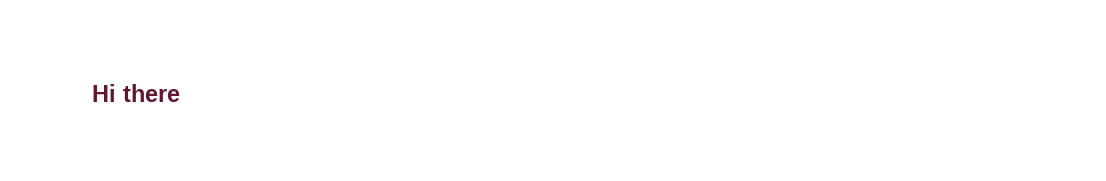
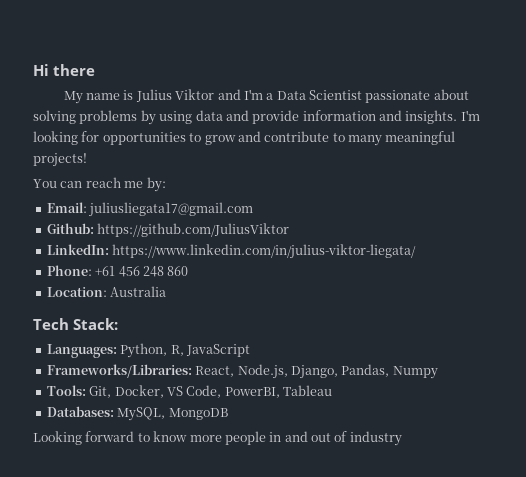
+ My name is Julius Viktor and I'm a Data Scientist passionate about solving problems by using data and provide information and insights. I'm looking for opportunities to grow and contribute to many meaningful projects!
+ You can reach me by:
+ Email: juliusliegata17@gmail.com
+ Github: https://github.com/JuliusViktor
+ LinkedIn: https://www.linkedin.com/in/julius-viktor-liegata/
+ Phone: +61 456 248 860
+ Location: Australia
+ Tech Stack:
+ Languages: Python, R, JavaScript
+ Frameworks/Libraries: React, Node.js, Django, Pandas, Numpy
+ Tools: Git, Docker, VS Code, PowerBI, Tableau
+ Databases: MySQL, MongoDB
+ Looking forward to know more people in and out of industry

